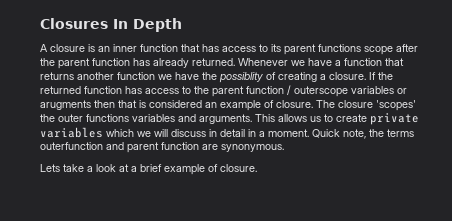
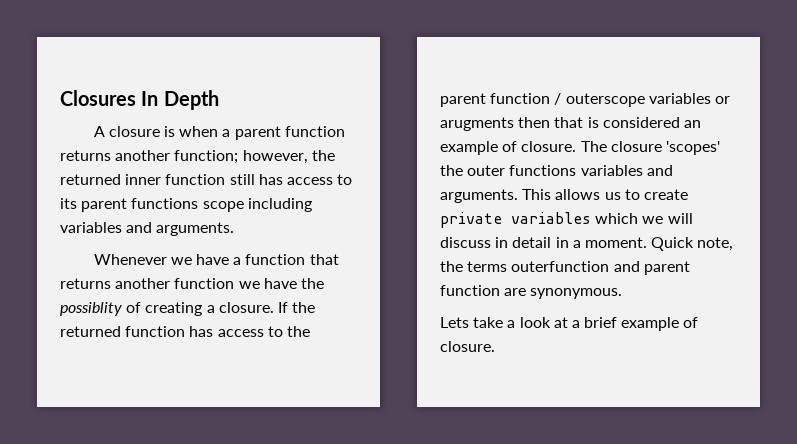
- A closure is an inner function that has access to its parent functions scope after the parent function has already returned. Whenever we have a function that returns another function we have the possiblity of creating a closure.
+ A closure is when a parent function returns another function; however, the returned inner function still has access to its parent functions scope including variables and arguments.
+ Whenever we have a function that returns another function we have the possiblity of creating a closure.

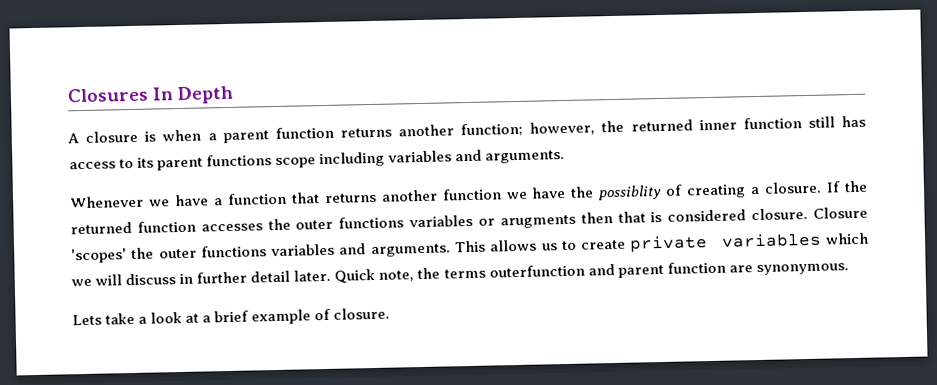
- If the returned function has access to the parent function / outerscope variables or arugments then that is considered an example of closure. The closure 'scopes' the outer functions variables and arguments.
+ If the returned function accesses the outer functions variables or arugments then that is considered closure. Closure 'scopes' the outer functions variables and arguments.
- This allows us to create private variables which we will discuss in detail in a moment.
+ This allows us to create private variables which we will discuss in further detail later.

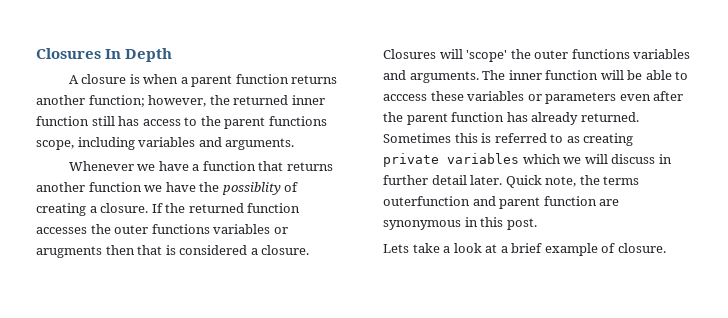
- A closure is when a parent function returns another function; however, the returned inner function still has access to its parent functions scope including variables and arguments.
+ A closure is when a parent function returns another function; however, the returned inner function still has access to the parent functions scope, including variables and arguments.
- If the returned function accesses the outer functions variables or arugments then that is considered closure. Closure 'scopes' the outer functions variables and arguments.
+ If the returned function accesses the outer functions variables or arugments then that is considered a closure. Closures will 'scope' the outer functions variables and arguments.
- This allows us to create private variables which we will discuss in further detail later.
+ The inner function will be able to acccess these variables or parameters even after the parent function has already returned. Sometimes this is referred to as creating private variables which we will discuss in further detail later.
- Quick note, the terms outerfunction and parent function are synonymous.
+ Quick note, the terms outerfunction and parent function are synonymous in this post.

